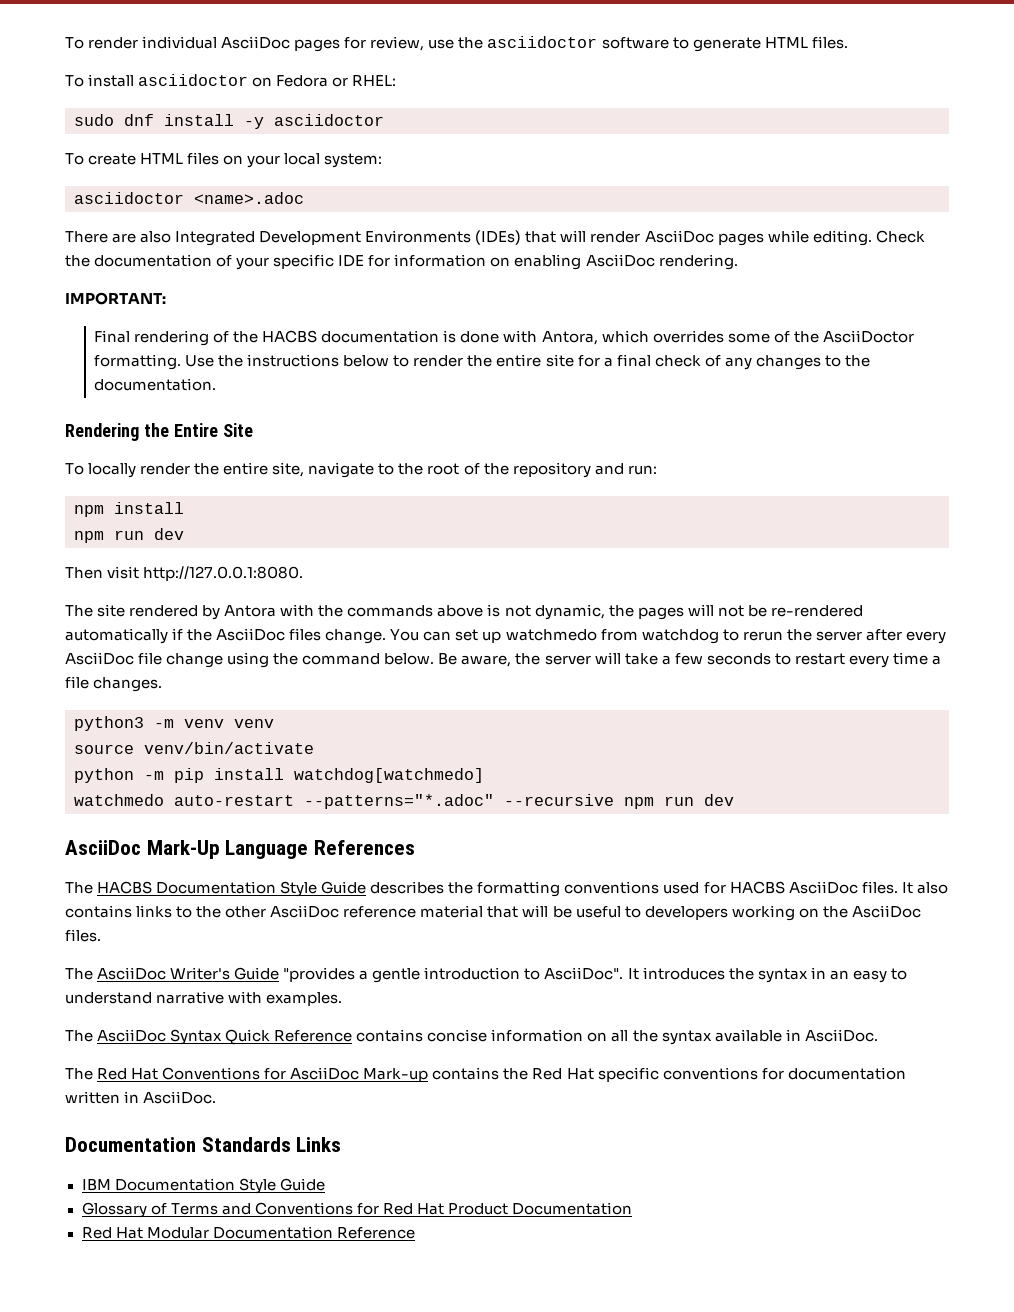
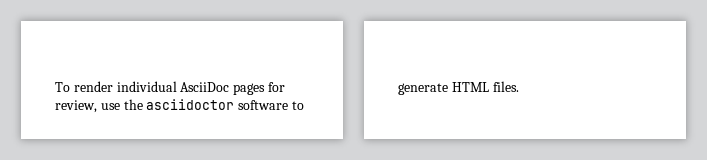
- To install asciidoctor on Fedora or RHEL:
- sudo dnf install -y asciidoctor
- To create HTML files on your local system:
- asciidoctor <name>.adoc
- There are also Integrated Development Environments (IDEs) that will render AsciiDoc pages while editing. Check the documentation of your specific IDE for information on enabling AsciiDoc rendering.
- IMPORTANT:
- Final rendering of the HACBS documentation is done with Antora, which overrides some of the AsciiDoctor formatting. Use the instructions below to render the entire site for a final check of any changes to the documentation.
- Rendering the Entire Site
- To locally render the entire site, navigate to the root of the repository and run:
- npm install
- npm run dev
- Then visit http://127.0.0.1:8080.
- The site rendered by Antora with the commands above is not dynamic, the pages will not be re-rendered automatically if the AsciiDoc files change. You can set up watchmedo from watchdog to rerun the server after every AsciiDoc file change using the command below. Be aware, the server will take a few seconds to restart every time a file changes.
- python3 -m venv venv
- source venv/bin/activate
- python -m pip install watchdog[watchmedo]
- watchmedo auto-restart --patterns="*.adoc" --recursive npm run dev
- AsciiDoc Mark-Up Language References
- The HACBS Documentation Style Guide describes the formatting conventions used for HACBS AsciiDoc files. It also contains links to the other AsciiDoc reference material that will be useful to developers working on the AsciiDoc files.
- The AsciiDoc Writer's Guide "provides a gentle introduction to AsciiDoc". It introduces the syntax in an easy to understand narrative with examples.
- The AsciiDoc Syntax Quick Reference contains concise information on all the syntax available in AsciiDoc.
- The Red Hat Conventions for AsciiDoc Mark-up contains the Red Hat specific conventions for documentation written in AsciiDoc.
- Documentation Standards Links
- IBM Documentation Style Guide
- Glossary of Terms and Conventions for Red Hat Product Documentation
- Red Hat Modular Documentation Reference

